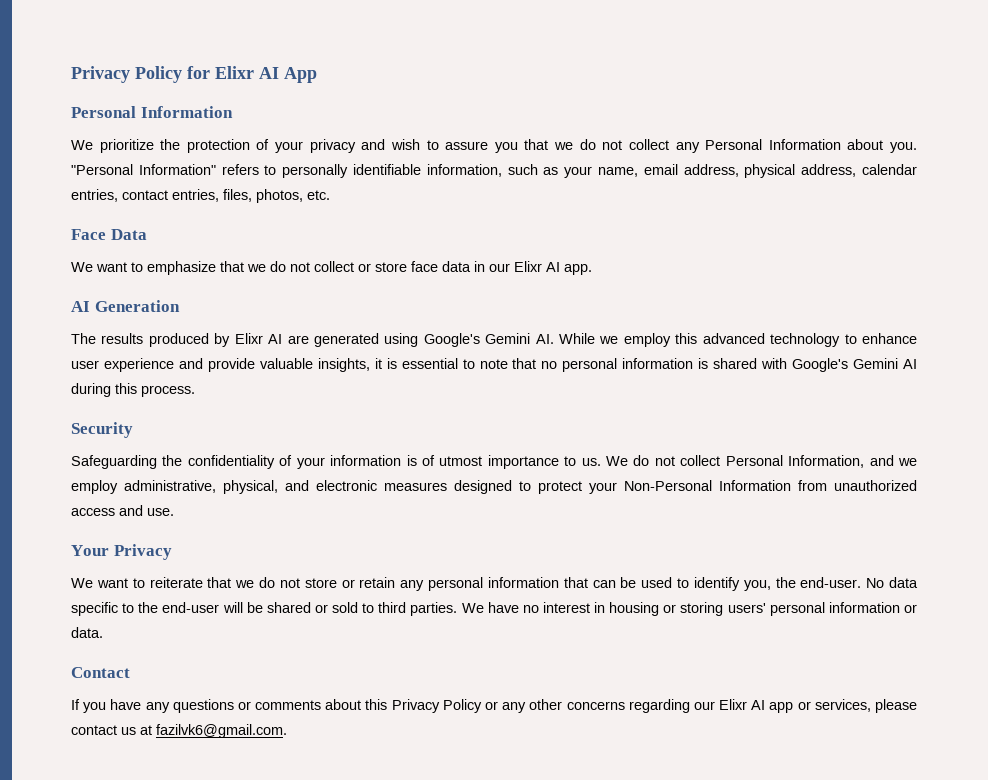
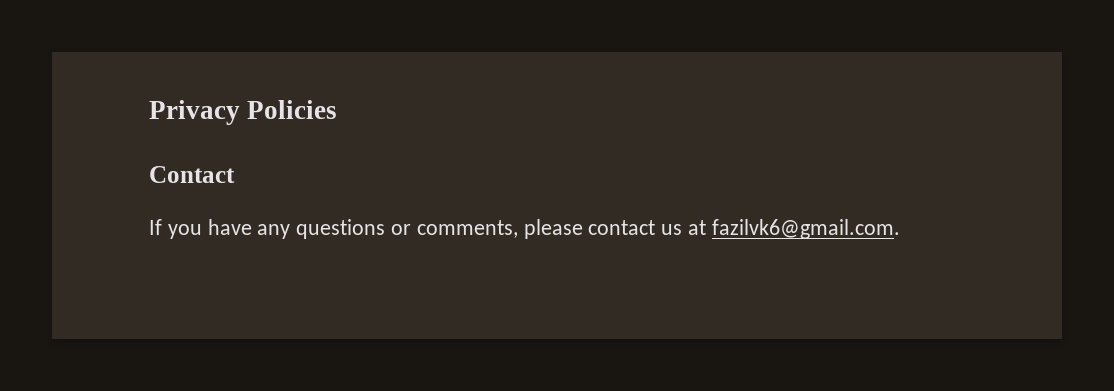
- Privacy Policy for Elixr AI App
- Personal Information
- We prioritize the protection of your privacy and wish to assure you that we do not collect any Personal Information about you. "Personal Information" refers to personally identifiable information, such as your name, email address, physical address, calendar entries, contact entries, files, photos, etc.
- Face Data
- We want to emphasize that we do not collect or store face data in our Elixr AI app.
- AI Generation
- The results produced by Elixr AI are generated using Google's Gemini AI. While we employ this advanced technology to enhance user experience and provide valuable insights, it is essential to note that no personal information is shared with Google's Gemini AI during this process.
- Security
- Safeguarding the confidentiality of your information is of utmost importance to us. We do not collect Personal Information, and we employ administrative, physical, and electronic measures designed to protect your Non-Personal Information from unauthorized access and use.
- Your Privacy
- We want to reiterate that we do not store or retain any personal information that can be used to identify you, the end-user. No data specific to the end-user will be shared or sold to third parties. We have no interest in housing or storing users' personal information or data.
+ Privacy Policies
- If you have any questions or comments about this Privacy Policy or any other concerns regarding our Elixr AI app or services, please contact us at fazilvk6@gmail.com.
+ If you have any questions or comments, please contact us at fazilvk6@gmail.com.

